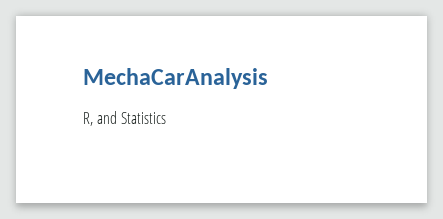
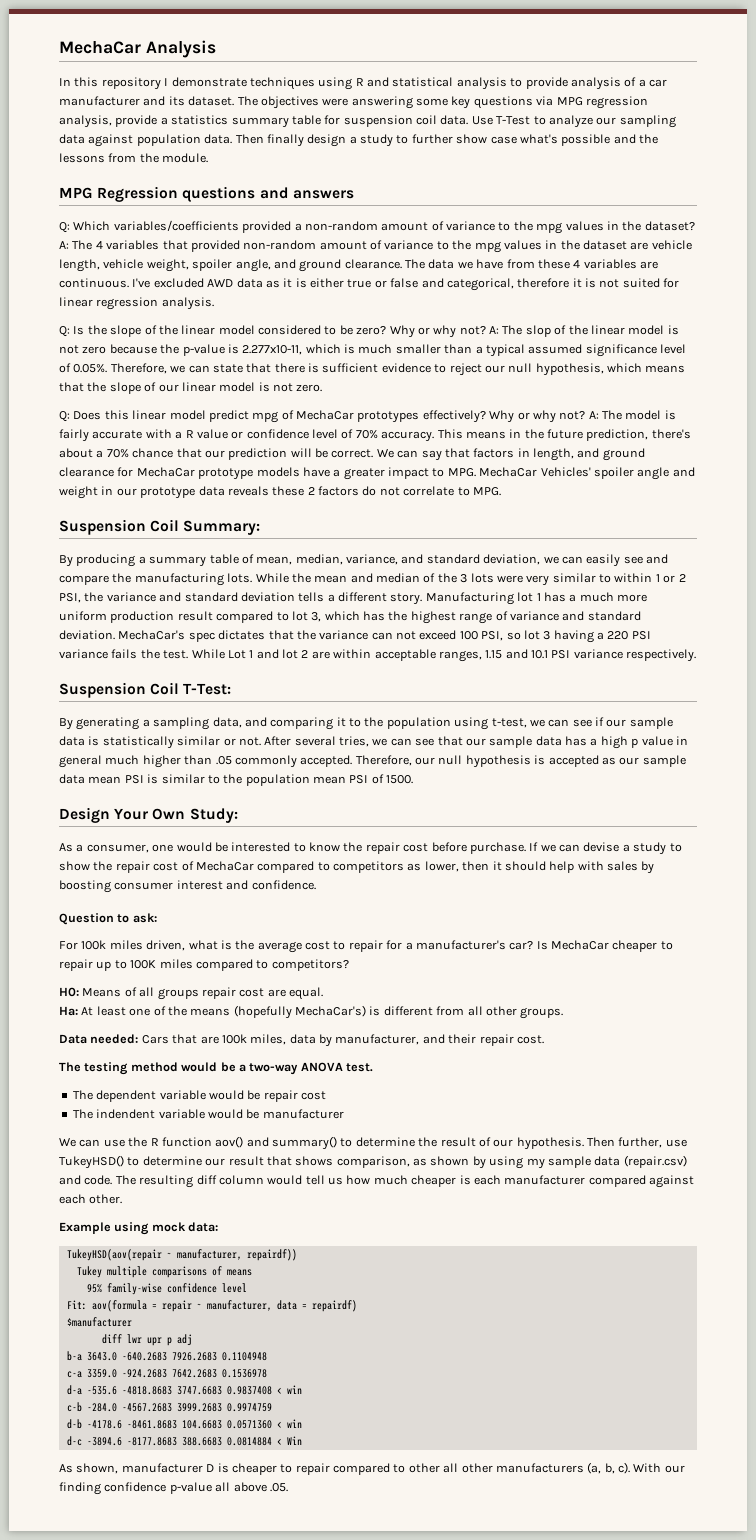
- MechaCarAnalysis
- R, and Statistics
+ MechaCar Analysis
+ In this repository I demonstrate techniques using R and statistical analysis to provide analysis of a car manufacturer and its dataset. The objectives were answering some key questions via MPG regression analysis, provide a statistics summary table for suspension coil data. Use T-Test to analyze our sampling data against population data. Then finally design a study to further show case what's possible and the lessons from the module.
+ MPG Regression questions and answers
+ Q: Which variables/coefficients provided a non-random amount of variance to the mpg values in the dataset? A: The 4 variables that provided non-random amount of variance to the mpg values in the dataset are vehicle length, vehicle weight, spoiler angle, and ground clearance. The data we have from these 4 variables are continuous. I've excluded AWD data as it is either true or false and categorical, therefore it is not suited for linear regression analysis.
+ Q: Is the slope of the linear model considered to be zero? Why or why not? A: The slop of the linear model is not zero because the p-value is 2.277x10-11, which is much smaller than a typical assumed significance level of 0.05%. Therefore, we can state that there is sufficient evidence to reject our null hypothesis, which means that the slope of our linear model is not zero.
+ Q: Does this linear model predict mpg of MechaCar prototypes effectively? Why or why not? A: The model is fairly accurate with a R value or confidence level of 70% accuracy. This means in the future prediction, there's about a 70% chance that our prediction will be correct. We can say that factors in length, and ground clearance for MechaCar prototype models have a greater impact to MPG. MechaCar Vehicles' spoiler angle and weight in our prototype data reveals these 2 factors do not correlate to MPG.
+ Suspension Coil Summary:
+ By producing a summary table of mean, median, variance, and standard deviation, we can easily see and compare the manufacturing lots. While the mean and median of the 3 lots were very similar to within 1 or 2 PSI, the variance and standard deviation tells a different story. Manufacturing lot 1 has a much more uniform production result compared to lot 3, which has the highest range of variance and standard deviation. MechaCar's spec dictates that the variance can not exceed 100 PSI, so lot 3 having a 220 PSI variance fails the test. While Lot 1 and lot 2 are within acceptable ranges, 1.15 and 10.1 PSI variance respectively.
+ Suspension Coil T-Test:
+ By generating a sampling data, and comparing it to the population using t-test, we can see if our sample data is statistically similar or not. After several tries, we can see that our sample data has a high p value in general much higher than .05 commonly accepted. Therefore, our null hypothesis is accepted as our sample data mean PSI is similar to the population mean PSI of 1500.
+ Design Your Own Study:
+ As a consumer, one would be interested to know the repair cost before purchase. If we can devise a study to show the repair cost of MechaCar compared to competitors as lower, then it should help with sales by boosting consumer interest and confidence.
+ Question to ask:
+ For 100k miles driven, what is the average cost to repair for a manufacturer's car? Is MechaCar cheaper to repair up to 100K miles compared to competitors?
+ H0: Means of all groups repair cost are equal.
+ Ha: At least one of the means (hopefully MechaCar's) is different from all other groups.
+ Data needed: Cars that are 100k miles, data by manufacturer, and their repair cost.
+ The testing method would be a two-way ANOVA test.
+ The dependent variable would be repair cost
+ The indendent variable would be manufacturer
+ We can use the R function aov() and summary() to determine the result of our hypothesis. Then further, use TukeyHSD() to determine our result that shows comparison, as shown by using my sample data (repair.csv) and code. The resulting diff column would tell us how much cheaper is each manufacturer compared against each other.
+ Example using mock data:
+ TukeyHSD(aov(repair ~ manufacturer, repairdf))
+ Tukey multiple comparisons of means
+ 95% family-wise confidence level
+ Fit: aov(formula = repair ~ manufacturer, data = repairdf)
+ $manufacturer
+ diff lwr upr p adj
+ b-a 3643.0 -640.2683 7926.2683 0.1104948
+ c-a 3359.0 -924.2683 7642.2683 0.1536978
+ d-a -535.6 -4818.8683 3747.6683 0.9837408 < win
+ c-b -284.0 -4567.2683 3999.2683 0.9974759
+ d-b -4178.6 -8461.8683 104.6683 0.0571360 < win
+ d-c -3894.6 -8177.8683 388.6683 0.0814884 < Win
+ As shown, manufacturer D is cheaper to repair compared to other all other manufacturers (a, b, c). With our finding confidence p-value all above .05.

